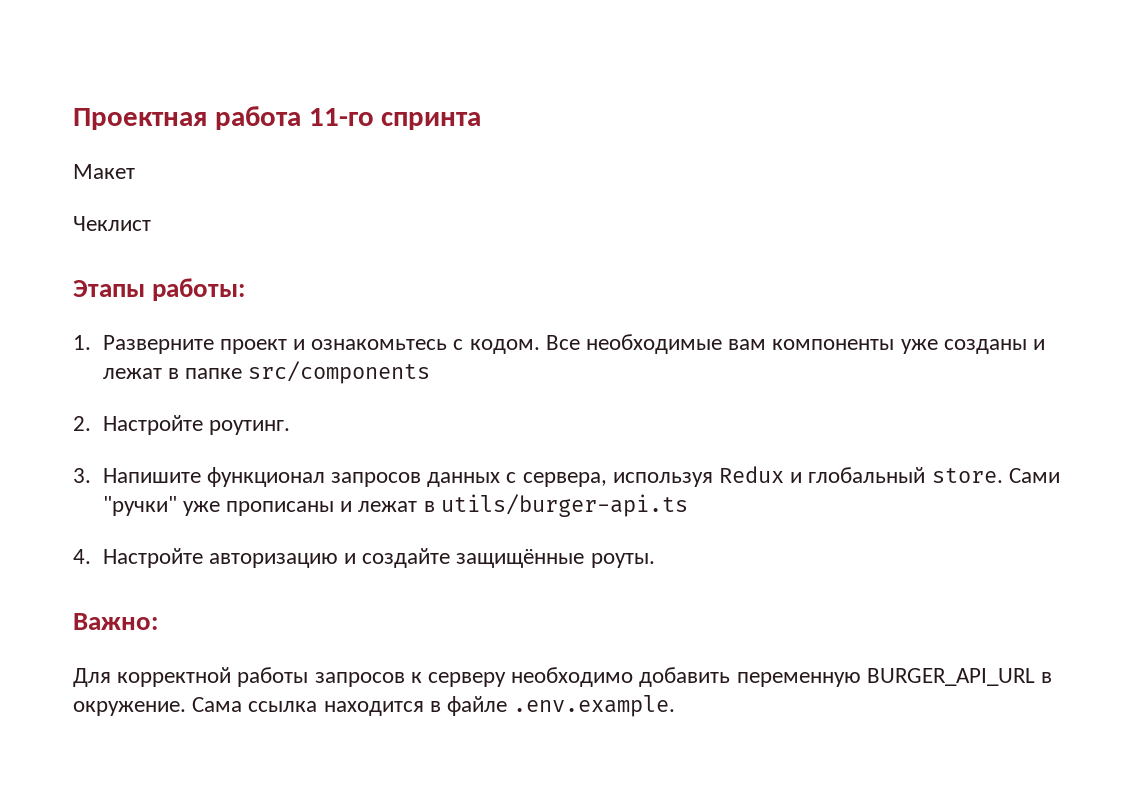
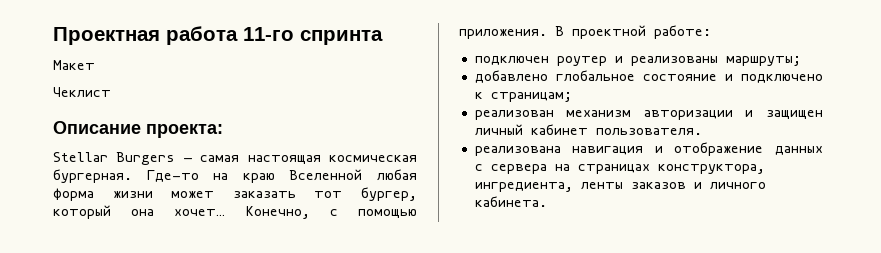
- Этапы работы:
- 1. Разверните проект и ознакомьтесь с кодом. Все необходимые вам компоненты уже созданы и лежат в папке src/components
- 2. Настройте роутинг.
- 3. Напишите функционал запросов данных с сервера, используя Redux и глобальный store. Сами "ручки" уже прописаны и лежат в utils/burger-api.ts
- 4. Настройте авторизацию и создайте защищённые роуты.
- Важно:
- Для корректной работы запросов к серверу необходимо добавить переменную BURGER_API_URL в окружение. Сама ссылка находится в файле .env.example.
+ Описание проекта:
+ Stellar Burgers — самая настоящая космическая бургерная. Где-то на краю Вселенной любая форма жизни может заказать тот бургер, который она хочет… Конечно, с помощью приложения. В проектной работе:
+ подключен роутер и реализованы маршруты;
+ добавлено глобальное состояние и подключено к страницам;
+ реализован механизм авторизации и защищен личный кабинет пользователя.
+ реализована навигация и отображение данных с сервера на страницах конструктора, ингредиента, ленты заказов и личного кабинета.

